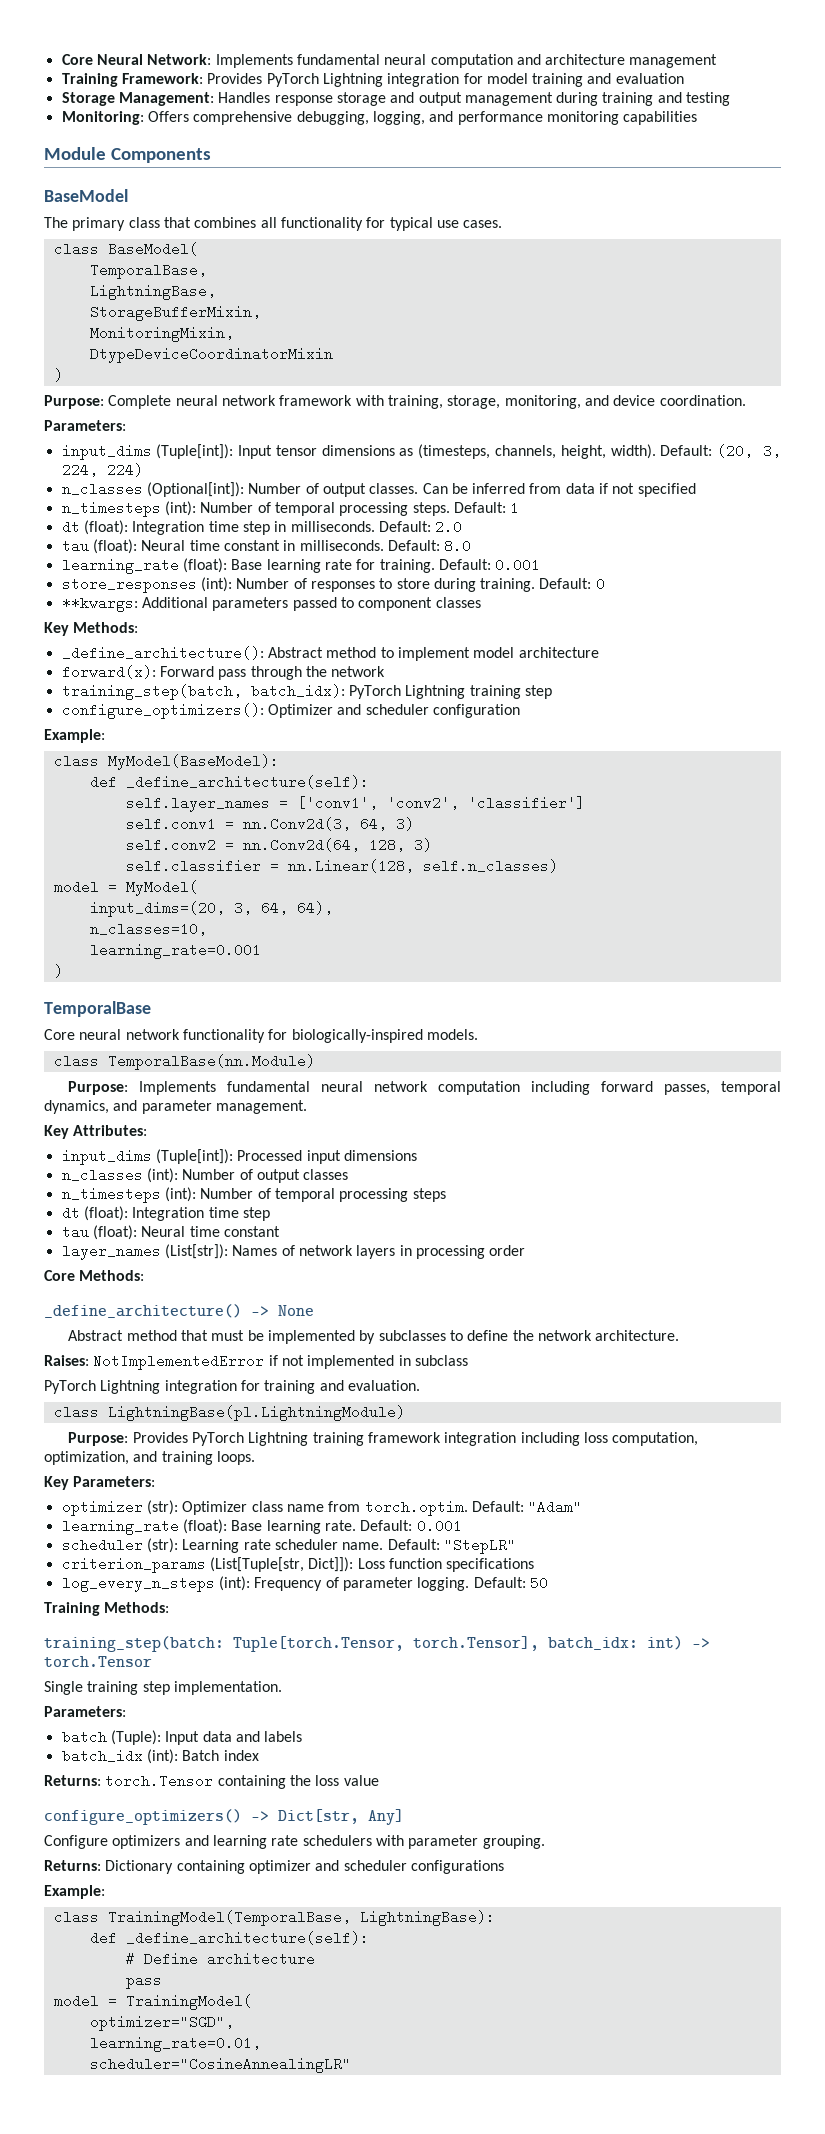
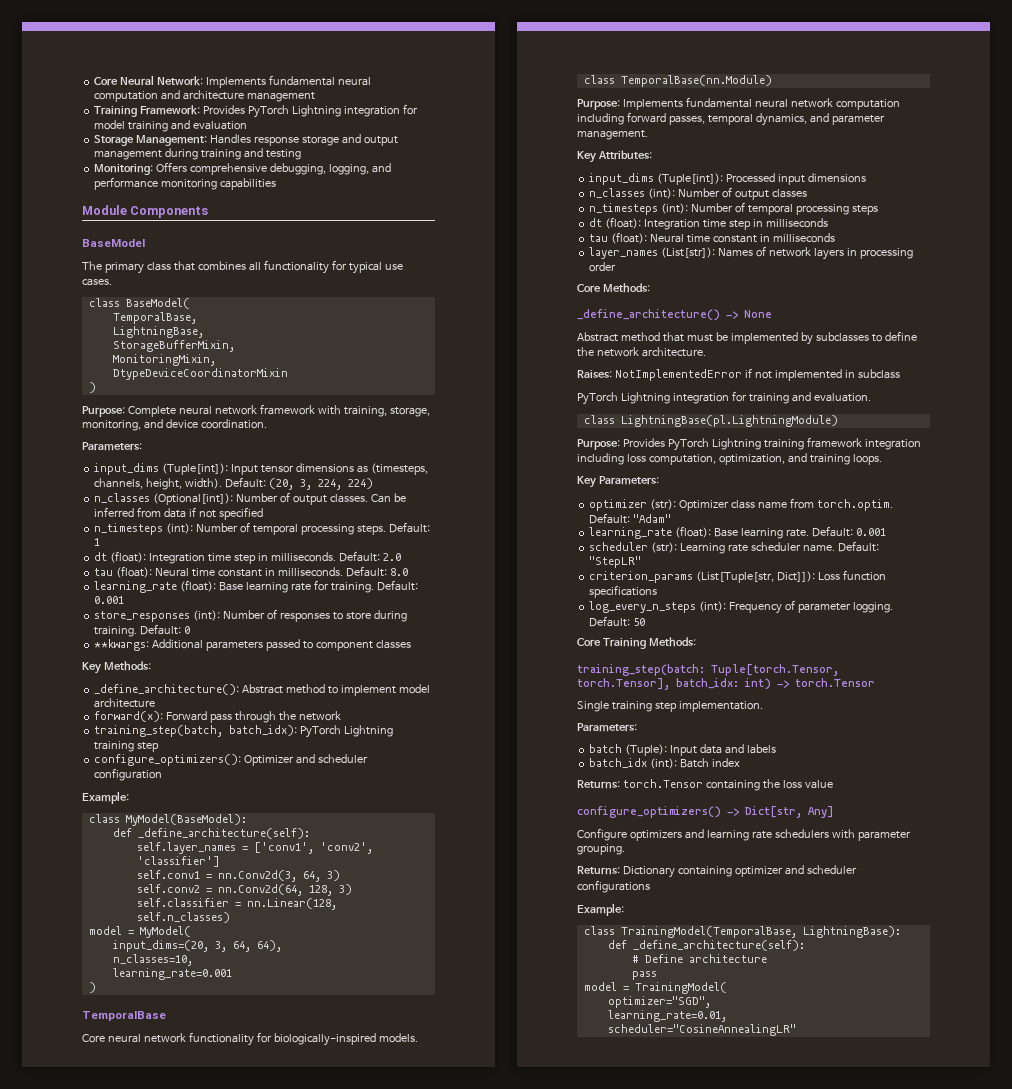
  n_timesteps (int): Number of temporal processing steps
- dt (float): Integration time step
- tau (float): Neural time constant
+ dt (float): Integration time step in milliseconds
+ tau (float): Neural time constant in milliseconds
- Training Methods:
+ Core Training Methods:

